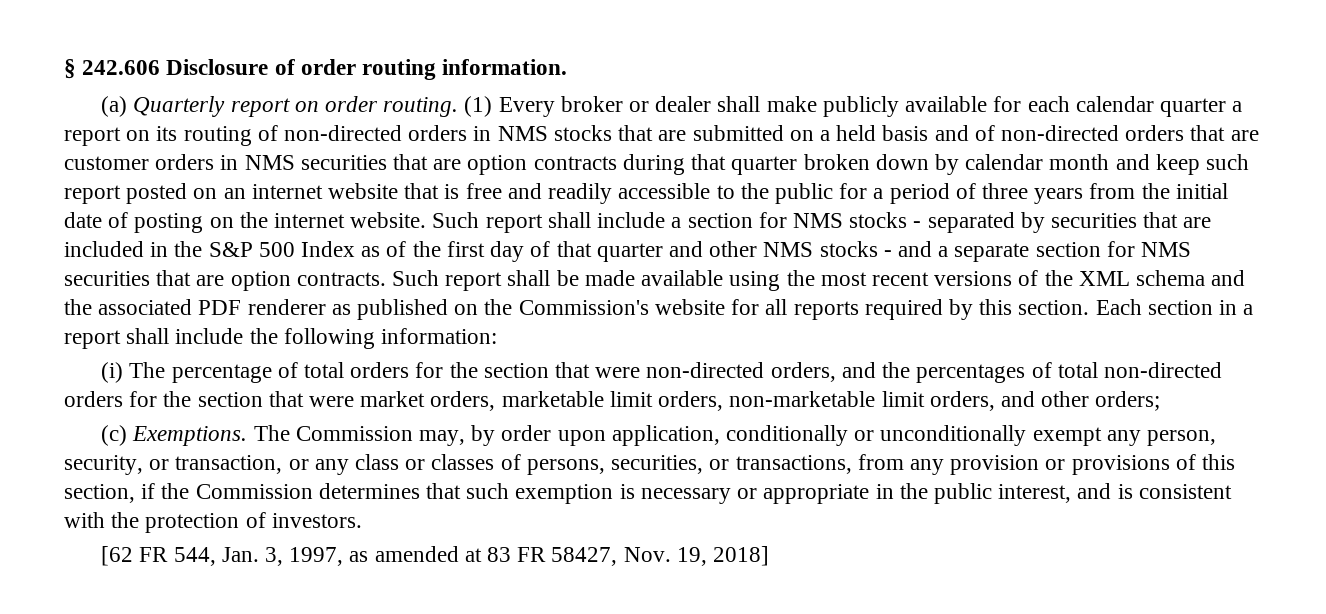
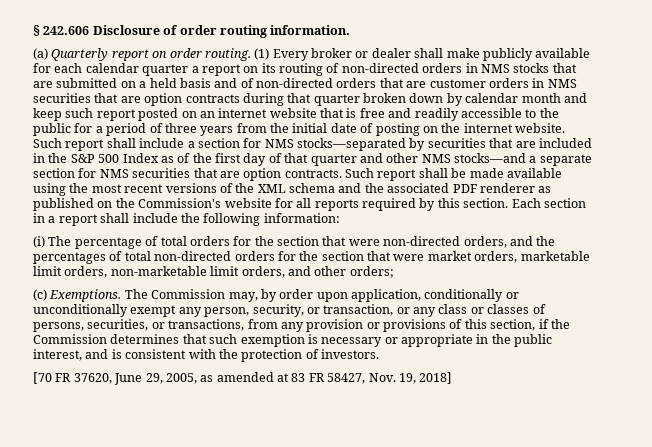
- Such report shall include a section for NMS stocks - separated by securities that are included in the S&P 500 Index as of the first day of that quarter and other NMS stocks - and a separate section for NMS securities that are option contracts.
+ Such report shall include a section for NMS stocks—separated by securities that are included in the S&P 500 Index as of the first day of that quarter and other NMS stocks—and a separate section for NMS securities that are option contracts.
- [62 FR 544, Jan. 3, 1997, as amended at 83 FR 58427, Nov. 19, 2018]
+ [70 FR 37620, June 29, 2005, as amended at 83 FR 58427, Nov. 19, 2018]

